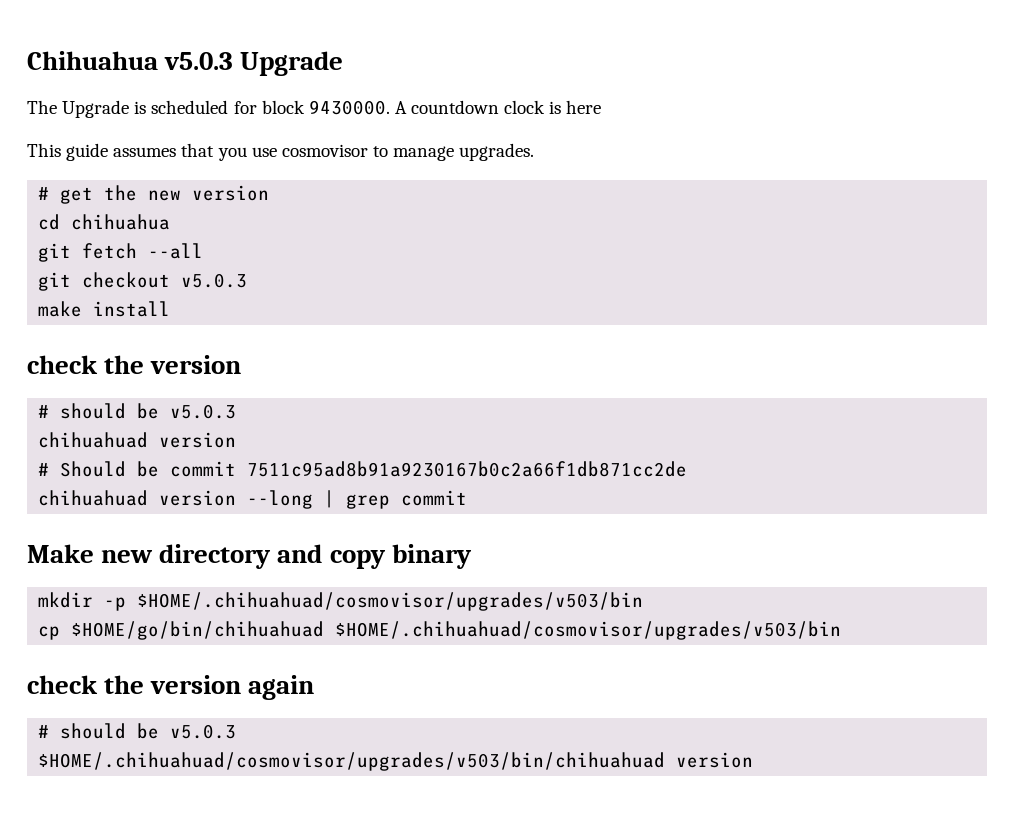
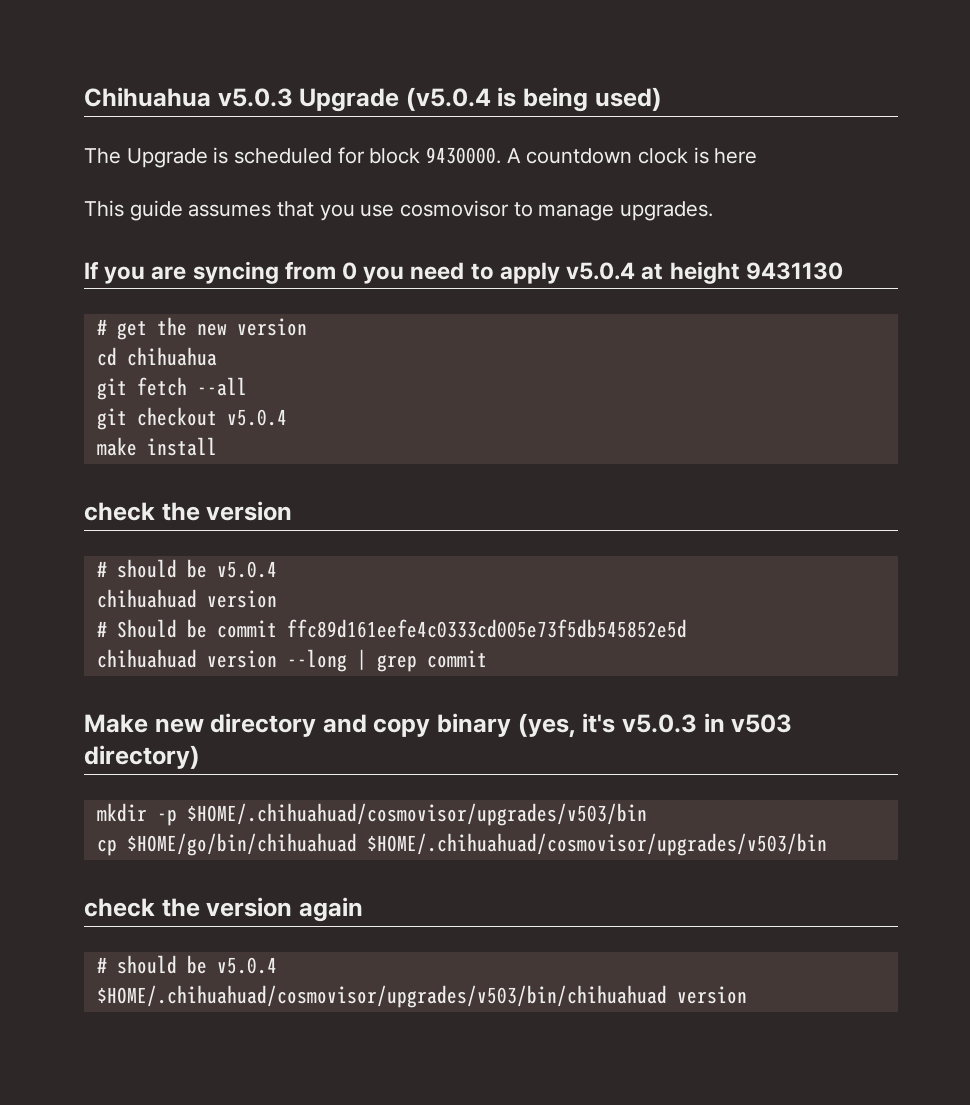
- Chihuahua v5.0.3 Upgrade
+ Chihuahua v5.0.3 Upgrade (v5.0.4 is being used)
+ If you are syncing from 0 you need to apply v5.0.4 at height 9431130
- git checkout v5.0.3
+ git checkout v5.0.4
  make install
  check the version
- # should be v5.0.3
+ # should be v5.0.4
- # Should be commit 7511c95ad8b91a9230167b0c2a66f1db871cc2de
+ # Should be commit ffc89d161eefe4c0333cd005e73f5db545852e5d
- Make new directory and copy binary
+ Make new directory and copy binary (yes, it's v5.0.3 in v503 directory)
  check the version again
- # should be v5.0.3
+ # should be v5.0.4

